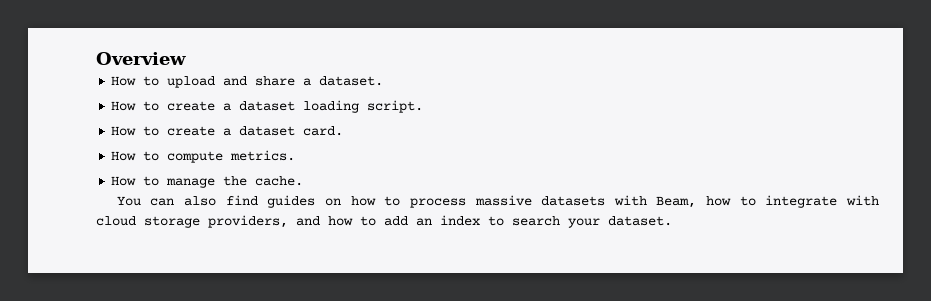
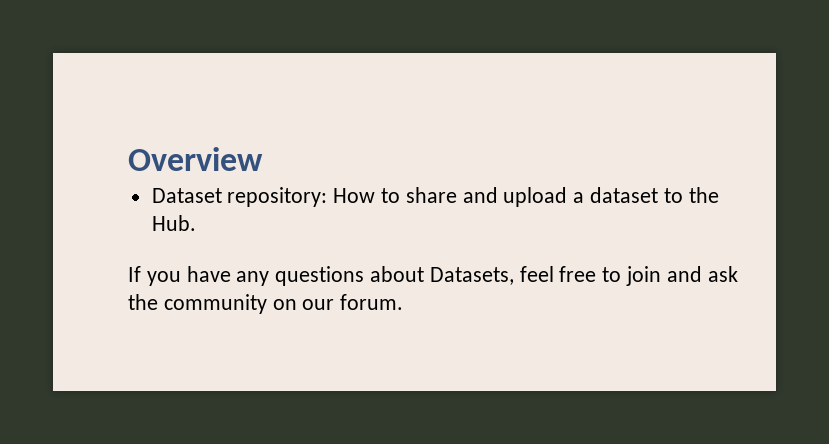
- How to upload and share a dataset.
- How to create a dataset loading script.
- How to create a dataset card.
- How to compute metrics.
- How to manage the cache.
- You can also find guides on how to process massive datasets with Beam, how to integrate with cloud storage providers, and how to add an index to search your dataset.
+ Dataset repository: How to share and upload a dataset to the Hub.
+ If you have any questions about Datasets, feel free to join and ask the community on our forum.

